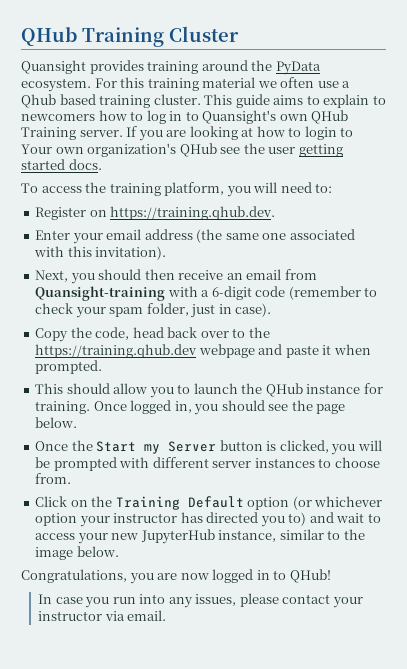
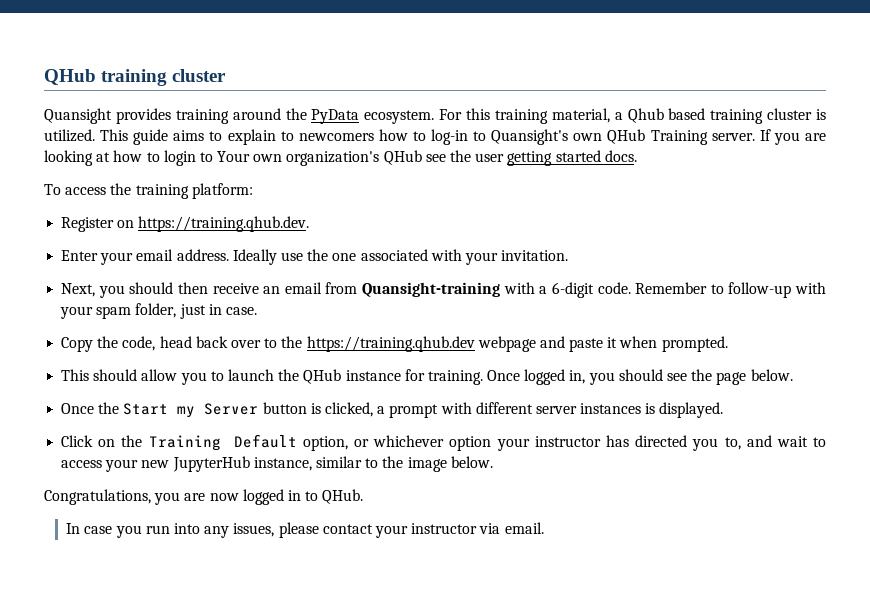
- QHub Training Cluster
+ QHub training cluster
- For this training material we often use a Qhub based training cluster.
+ For this training material, a Qhub based training cluster is utilized.
- This guide aims to explain to newcomers how to log in to Quansight's own QHub Training server.
+ This guide aims to explain to newcomers how to log-in to Quansight's own QHub Training server.
- To access the training platform, you will need to:
+ To access the training platform:
- Enter your email address (the same one associated with this invitation).
+ Enter your email address. Ideally use the one associated with your invitation.
- Next, you should then receive an email from Quansight-training with a 6-digit code (remember to check your spam folder, just in case).
+ Next, you should then receive an email from Quansight-training with a 6-digit code. Remember to follow-up with your spam folder, just in case.
- Once the Start my Server button is clicked, you will be prompted with different server instances to choose from.
+ Once the Start my Server button is clicked, a prompt with different server instances is displayed.
- Click on the Training Default option (or whichever option your instructor has directed you to) and wait to access your new JupyterHub instance, similar to the image below.
+ Click on the Training Default option, or whichever option your instructor has directed you to, and wait to access your new JupyterHub instance, similar to the image below.
- Congratulations, you are now logged in to QHub!
+ Congratulations, you are now logged in to QHub.

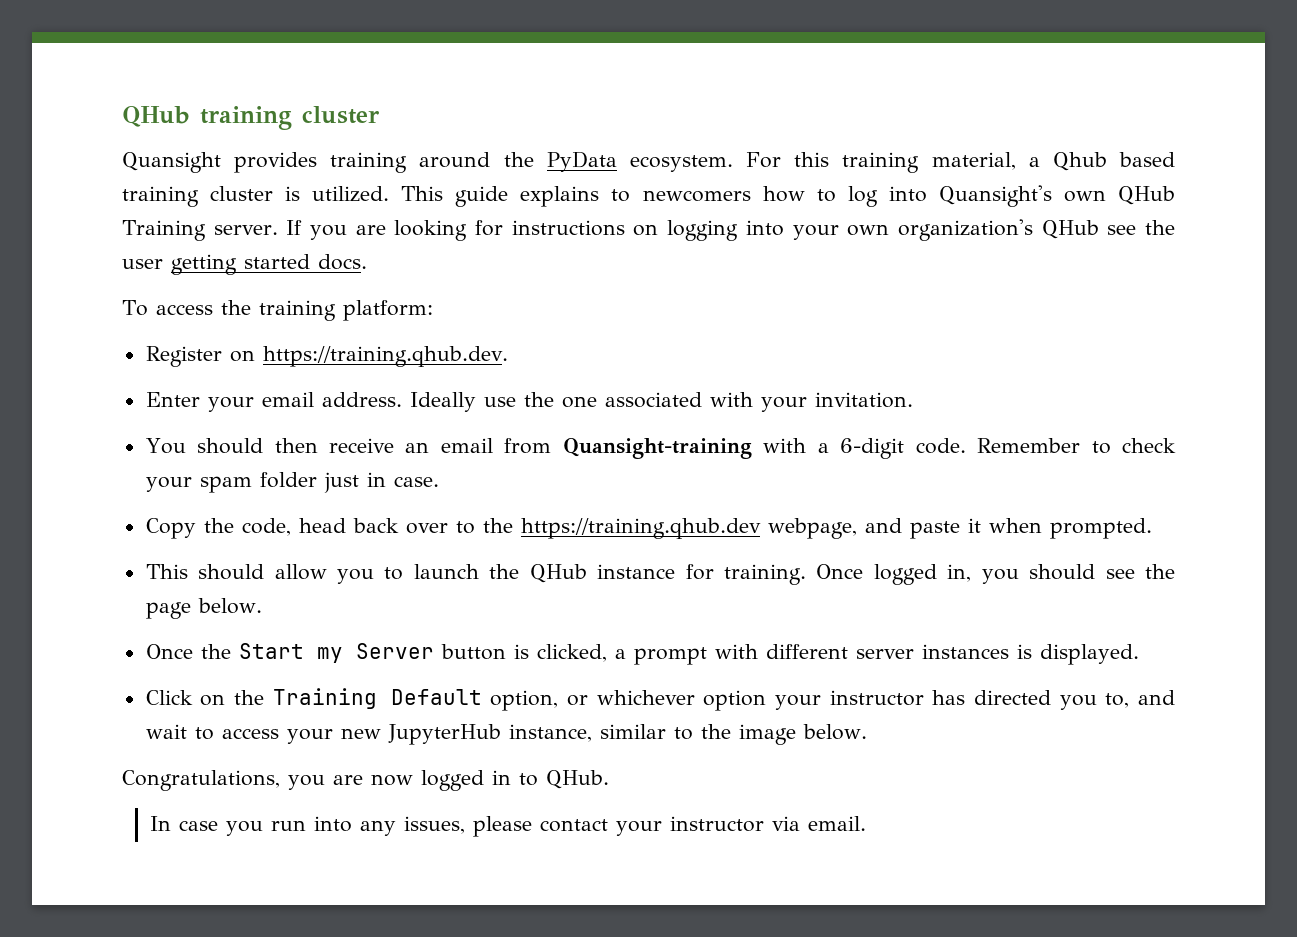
- This guide aims to explain to newcomers how to log-in to Quansight's own QHub Training server.
+ This guide explains to newcomers how to log into Quansight's own QHub Training server.
- If you are looking at how to login to Your own organization's QHub see the user getting started docs.
+ If you are looking for instructions on logging into your own organization's QHub see the user getting started docs.
- Next, you should then receive an email from Quansight-training with a 6-digit code.
+ You should then receive an email from Quansight-training with a 6-digit code.
- Remember to follow-up with your spam folder, just in case.
+ Remember to check your spam folder just in case.
- Copy the code, head back over to the https://training.qhub.dev webpage and paste it when prompted.
+ Copy the code, head back over to the https://training.qhub.dev webpage, and paste it when prompted.

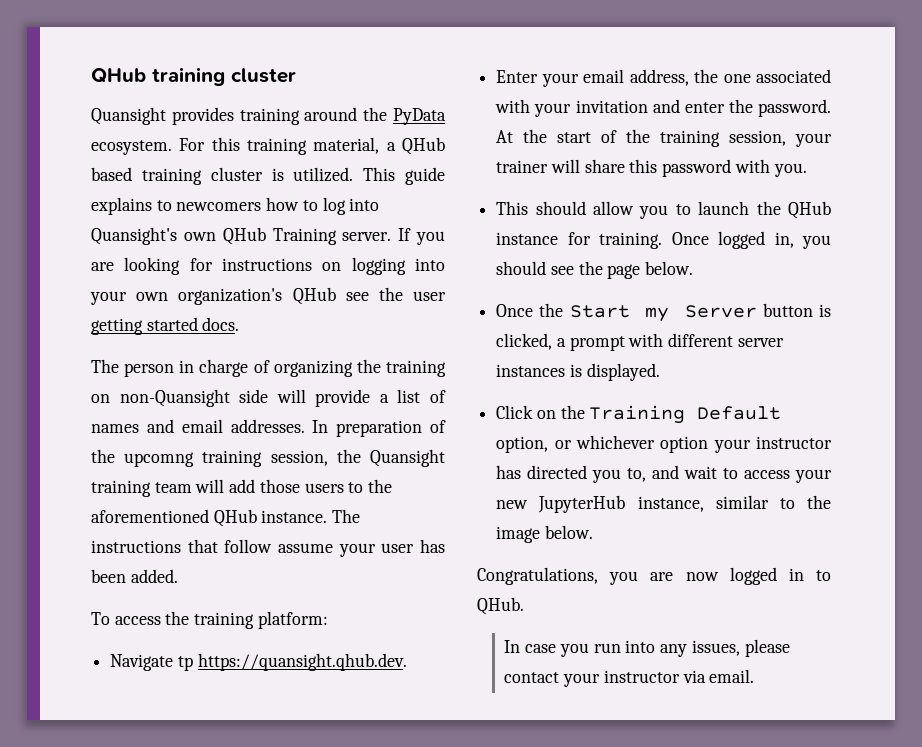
- For this training material, a Qhub based training cluster is utilized.
+ For this training material, a QHub based training cluster is utilized.
+ The person in charge of organizing the training on non-Quansight side will provide a list of names and email addresses. In preparation of the upcomng training session, the Quansight training team will add those users to the aforementioned QHub instance. The instructions that follow assume your user has been added.
- Register on https://training.qhub.dev.
+ Navigate tp https://quansight.qhub.dev.
- Enter your email address. Ideally use the one associated with your invitation.
- You should then receive an email from Quansight-training with a 6-digit code. Remember to check your spam folder just in case.
- Copy the code, head back over to the https://training.qhub.dev webpage, and paste it when prompted.
+ Enter your email address, the one associated with your invitation and enter the password. At the start of the training session, your trainer will share this password with you.

